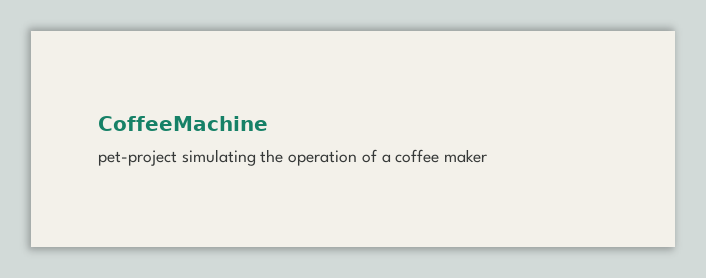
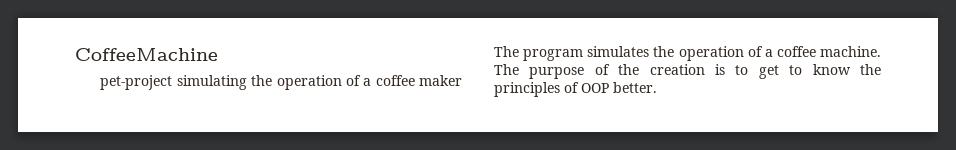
- pet-project simulating the operation of a coffee maker
+ pet-project simulating the operation of a coffee maker The program simulates the operation of a coffee machine. The purpose of the creation is to get to know the principles of OOP better.

